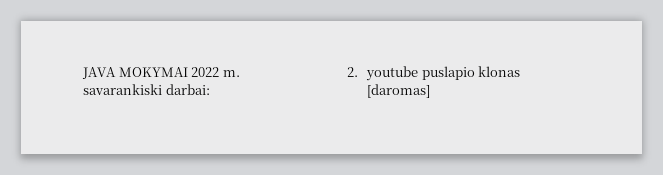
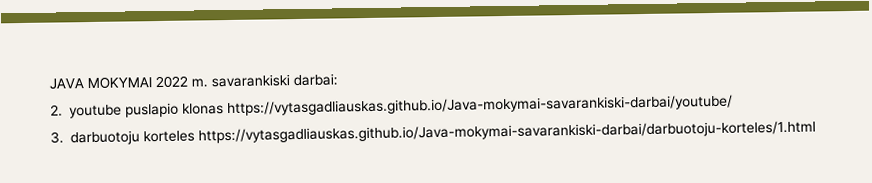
- 2. youtube puslapio klonas [daromas]
+ 2. youtube puslapio klonas https://vytasgadliauskas.github.io/Java-mokymai-savarankiski-darbai/youtube/
+ 3. darbuotoju korteles https://vytasgadliauskas.github.io/Java-mokymai-savarankiski-darbai/darbuotoju-korteles/1.html

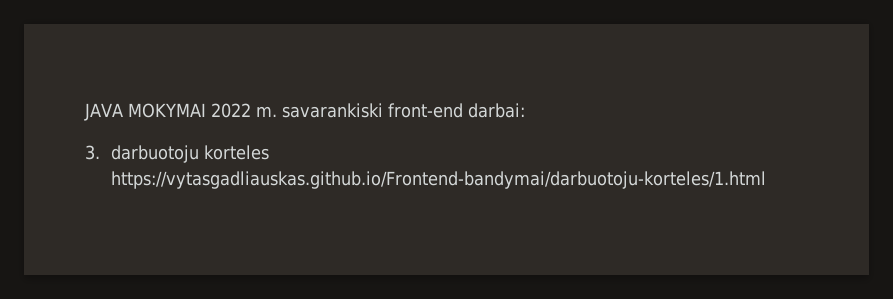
- JAVA MOKYMAI 2022 m. savarankiski darbai:
+ JAVA MOKYMAI 2022 m. savarankiski front-end darbai:
- 2. youtube puslapio klonas https://vytasgadliauskas.github.io/Java-mokymai-savarankiski-darbai/youtube/
- 3. darbuotoju korteles https://vytasgadliauskas.github.io/Java-mokymai-savarankiski-darbai/darbuotoju-korteles/1.html
+ 3. darbuotoju korteles https://vytasgadliauskas.github.io/Frontend-bandymai/darbuotoju-korteles/1.html

